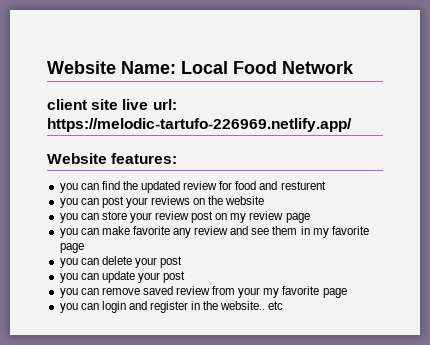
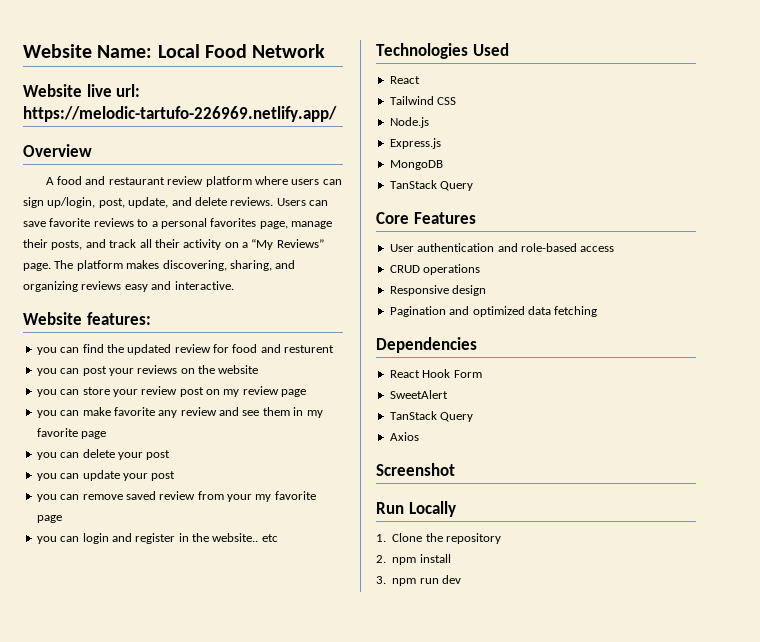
- client site live url: https://melodic-tartufo-226969.netlify.app/
+ Website live url: https://melodic-tartufo-226969.netlify.app/
+ Overview
+ A food and restaurant review platform where users can sign up/login, post, update, and delete reviews. Users can save favorite reviews to a personal favorites page, manage their posts, and track all their activity on a “My Reviews” page. The platform makes discovering, sharing, and organizing reviews easy and interactive.
+ Technologies Used
+ React
+ Tailwind CSS
+ Node.js
+ Express.js
+ MongoDB
+ TanStack Query
+ Core Features
+ User authentication and role-based access
+ CRUD operations
+ Responsive design
+ Pagination and optimized data fetching
+ Dependencies
+ React Hook Form
+ SweetAlert
+ TanStack Query
+ Axios
+ Screenshot
+ Run Locally
+ 1. Clone the repository
+ 2. npm install
+ 3. npm run dev

